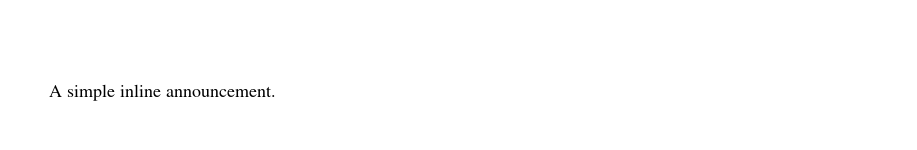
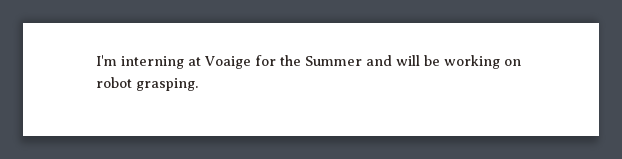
- A simple inline announcement.
+ I'm interning at Voaige for the Summer and will be working on robot grasping.

